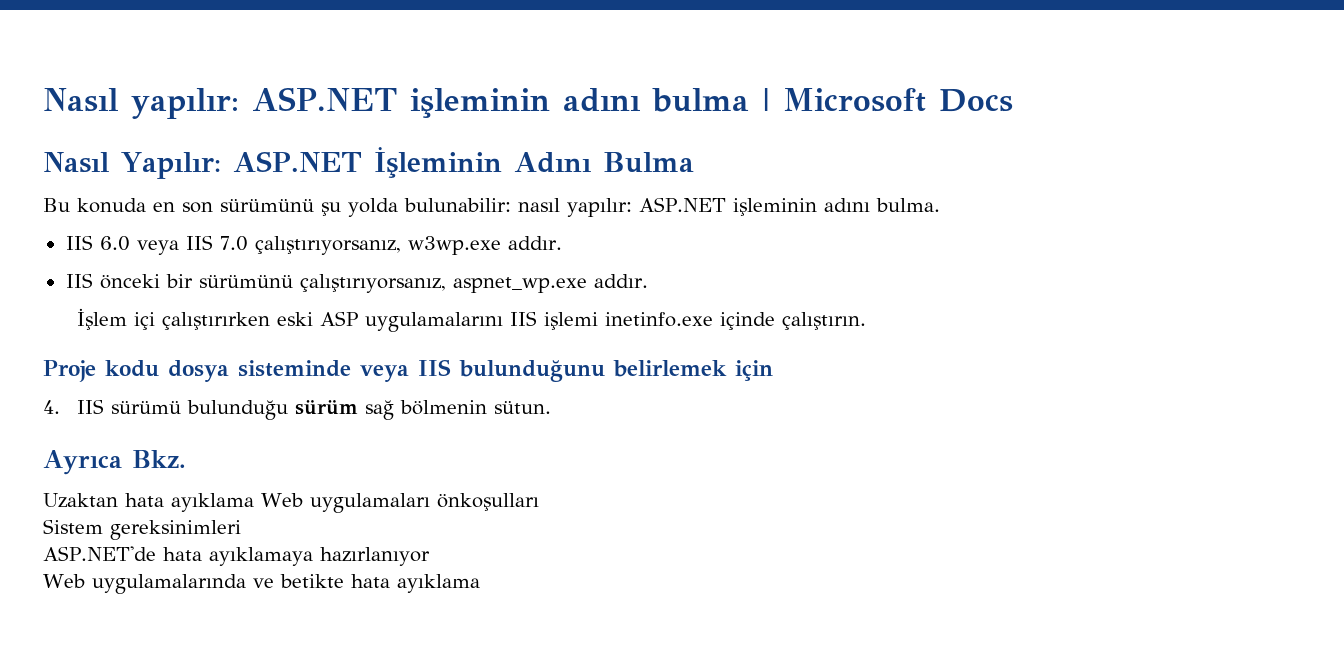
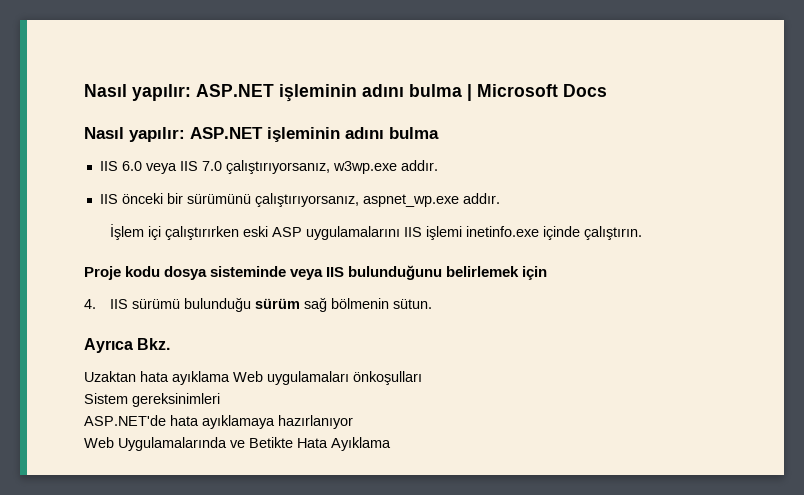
  Nasıl yapılır: ASP.NET işleminin adını bulma | Microsoft Docs
- Nasıl Yapılır: ASP.NET İşleminin Adını Bulma
- Bu konuda en son sürümünü şu yolda bulunabilir: nasıl yapılır: ASP.NET işleminin adını bulma.
+ Nasıl yapılır: ASP.NET işleminin adını bulma
- Web uygulamalarında ve betikte hata ayıklama
+ Web Uygulamalarında ve Betikte Hata Ayıklama

